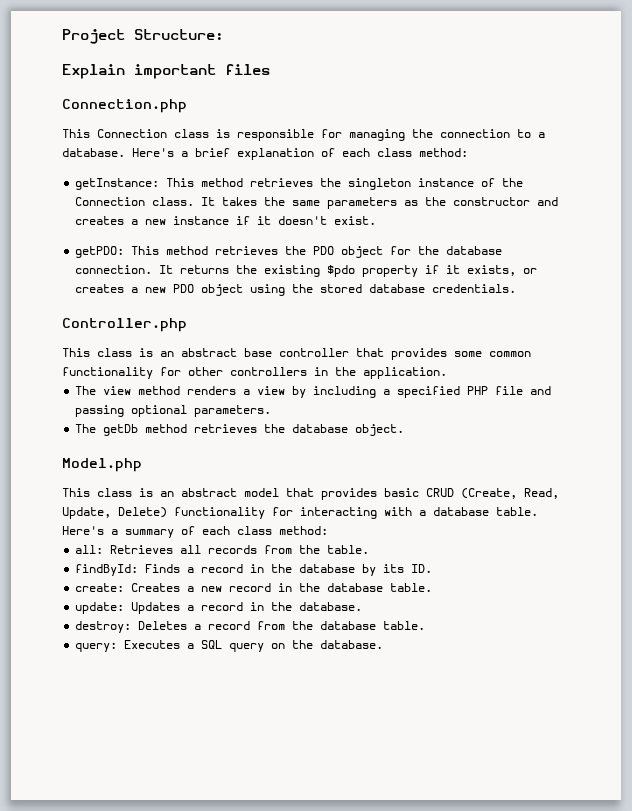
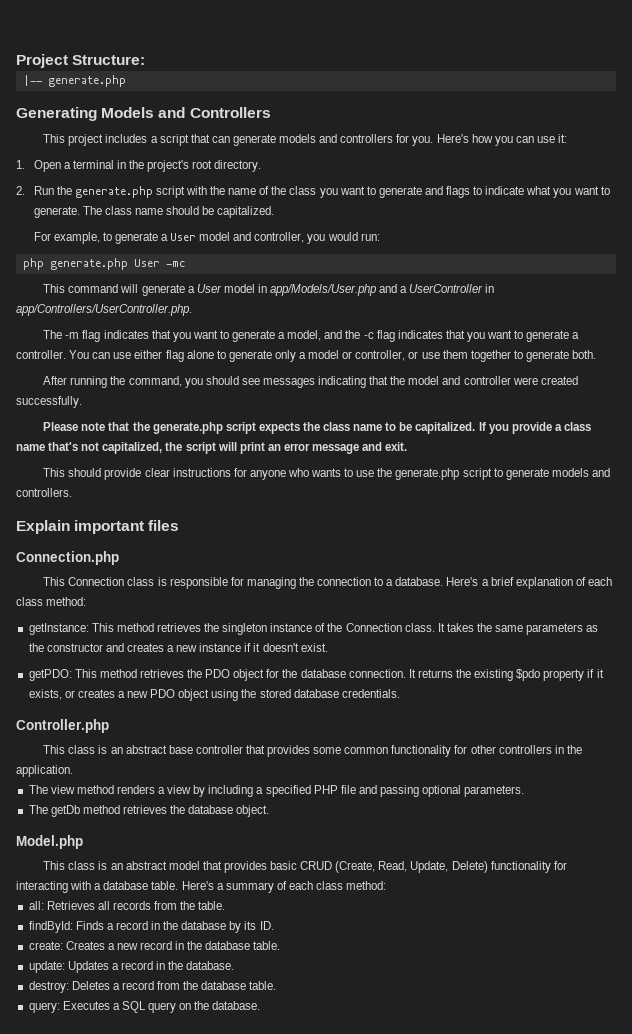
+ |-- generate.php
+ Generating Models and Controllers
+ This project includes a script that can generate models and controllers for you. Here's how you can use it:
+ 1. Open a terminal in the project's root directory.
+ 2. Run the generate.php script with the name of the class you want to generate and flags to indicate what you want to generate. The class name should be capitalized.
+ For example, to generate a User model and controller, you would run:
+ php generate.php User -mc
+ This command will generate a User model in app/Models/User.php and a UserController in app/Controllers/UserController.php.
+ The -m flag indicates that you want to generate a model, and the -c flag indicates that you want to generate a controller. You can use either flag alone to generate only a model or controller, or use them together to generate both.
+ After running the command, you should see messages indicating that the model and controller were created successfully.
+ Please note that the generate.php script expects the class name to be capitalized. If you provide a class name that's not capitalized, the script will print an error message and exit.
+ This should provide clear instructions for anyone who wants to use the generate.php script to generate models and controllers.

